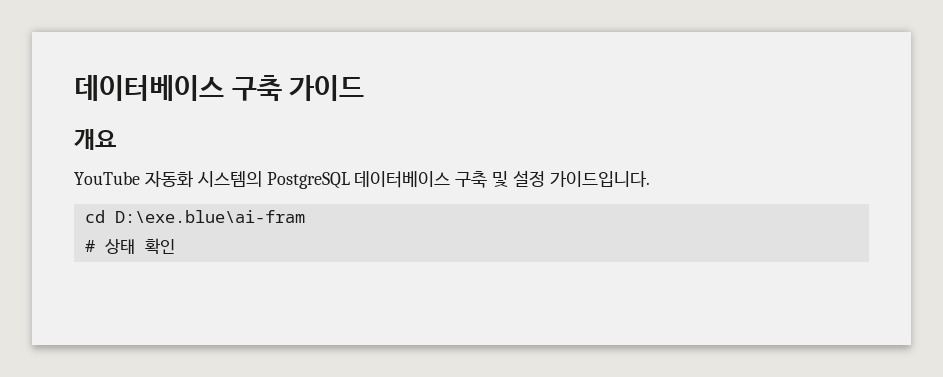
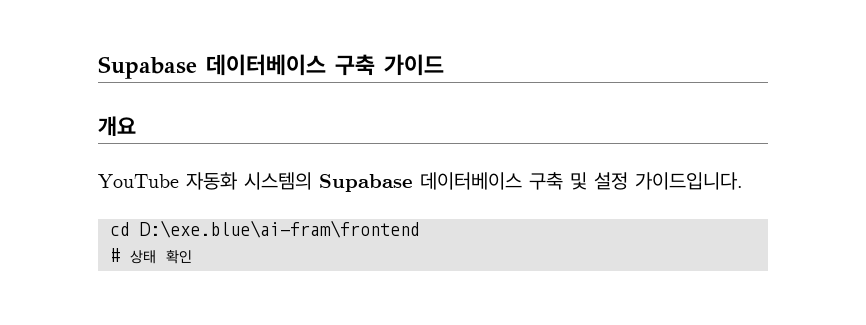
- 데이터베이스 구축 가이드
+ Supabase 데이터베이스 구축 가이드
- YouTube 자동화 시스템의 PostgreSQL 데이터베이스 구축 및 설정 가이드입니다.
+ YouTube 자동화 시스템의 Supabase 데이터베이스 구축 및 설정 가이드입니다.
- cd D:\exe.blue\ai-fram
+ cd D:\exe.blue\ai-fram\frontend

